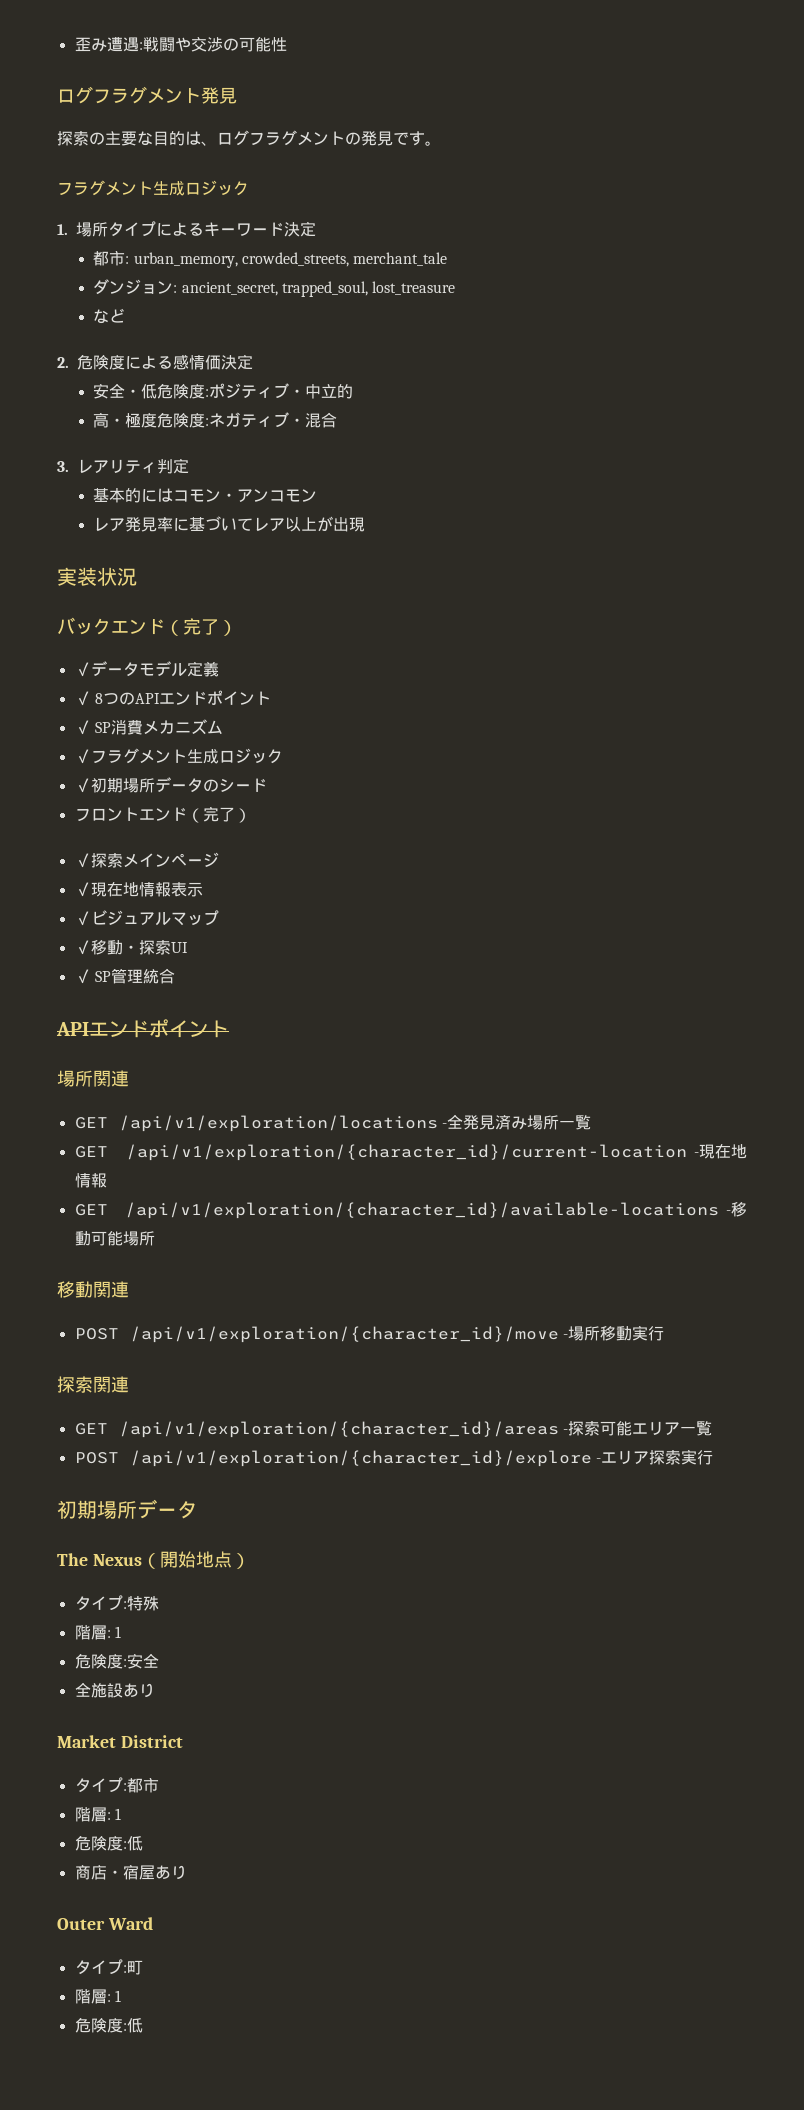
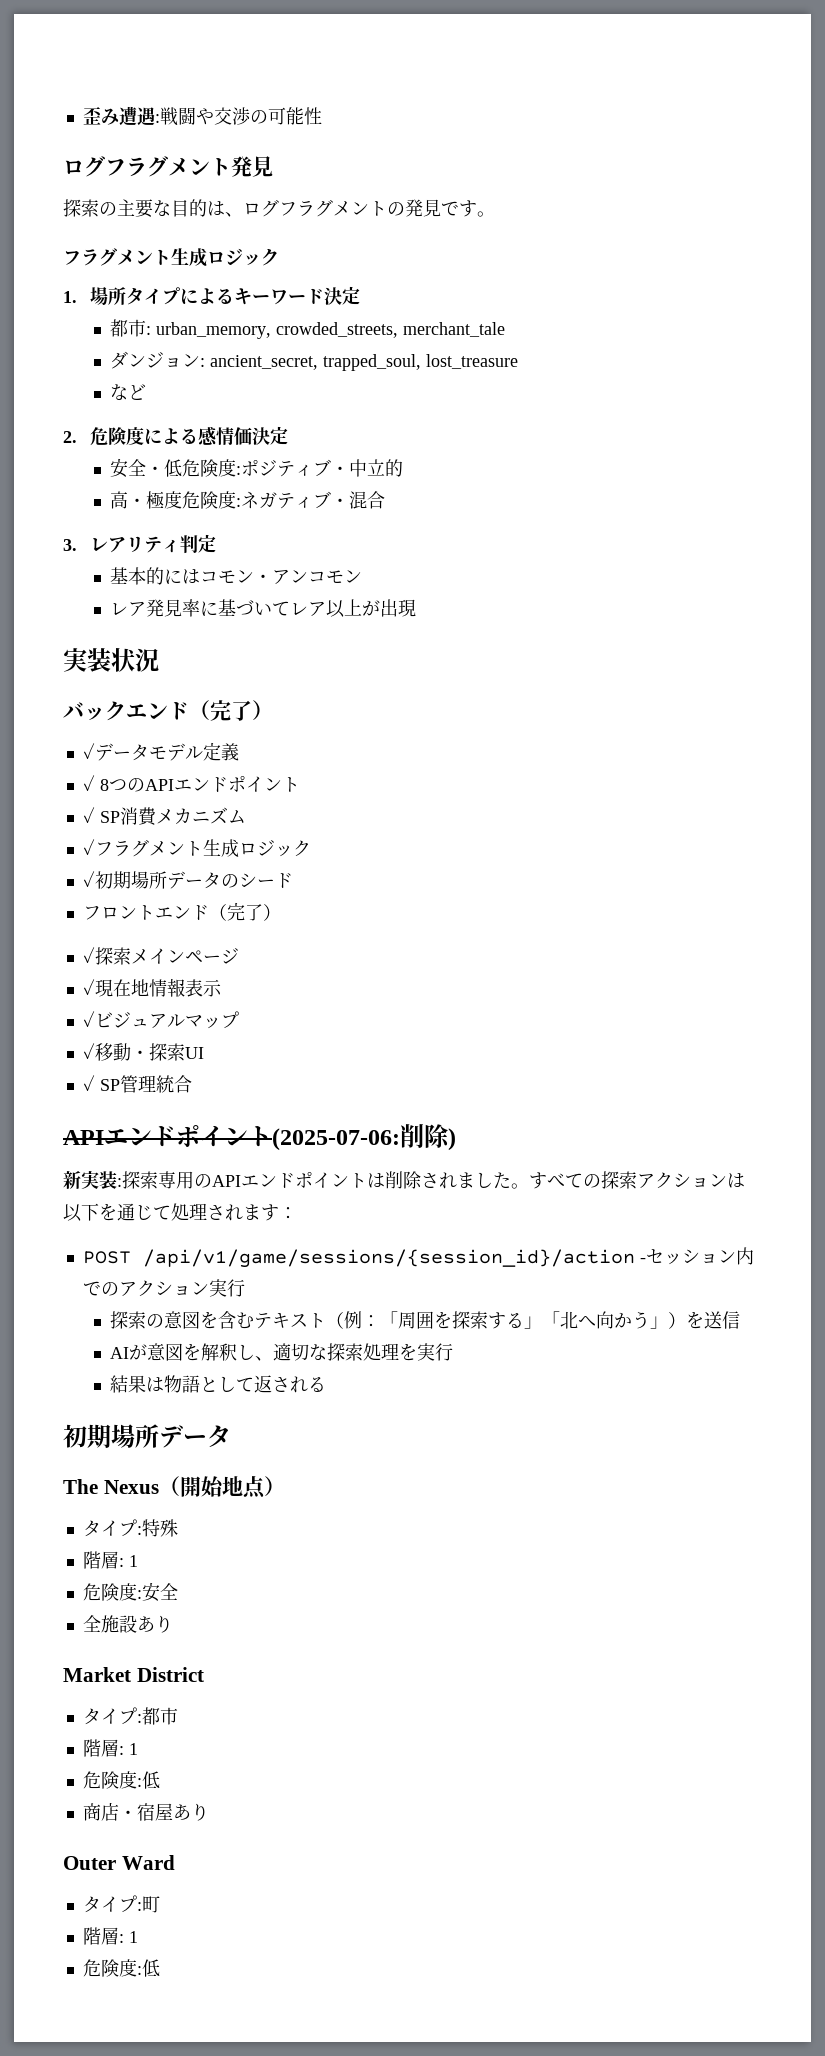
  ✓ SP管理統合
- APIエンドポイント
- 場所関連
- GET /api/v1/exploration/locations -全発見済み場所一覧
- GET /api/v1/exploration/{character_id}/current-location -現在地情報
- GET /api/v1/exploration/{character_id}/available-locations -移動可能場所
- 移動関連
- POST /api/v1/exploration/{character_id}/move -場所移動実行
- 探索関連
- GET /api/v1/exploration/{character_id}/areas -探索可能エリア一覧
- POST /api/v1/exploration/{character_id}/explore -エリア探索実行
+ APIエンドポイント(2025-07-06:削除)
+ 新実装:探索専用のAPIエンドポイントは削除されました。すべての探索アクションは以下を通じて処理されます：
+ POST /api/v1/game/sessions/{session_id}/action -セッション内でのアクション実行
+ 探索の意図を含むテキスト（例：「周囲を探索する」「北へ向かう」）を送信
+ AIが意図を解釈し、適切な探索処理を実行
+ 結果は物語として返される

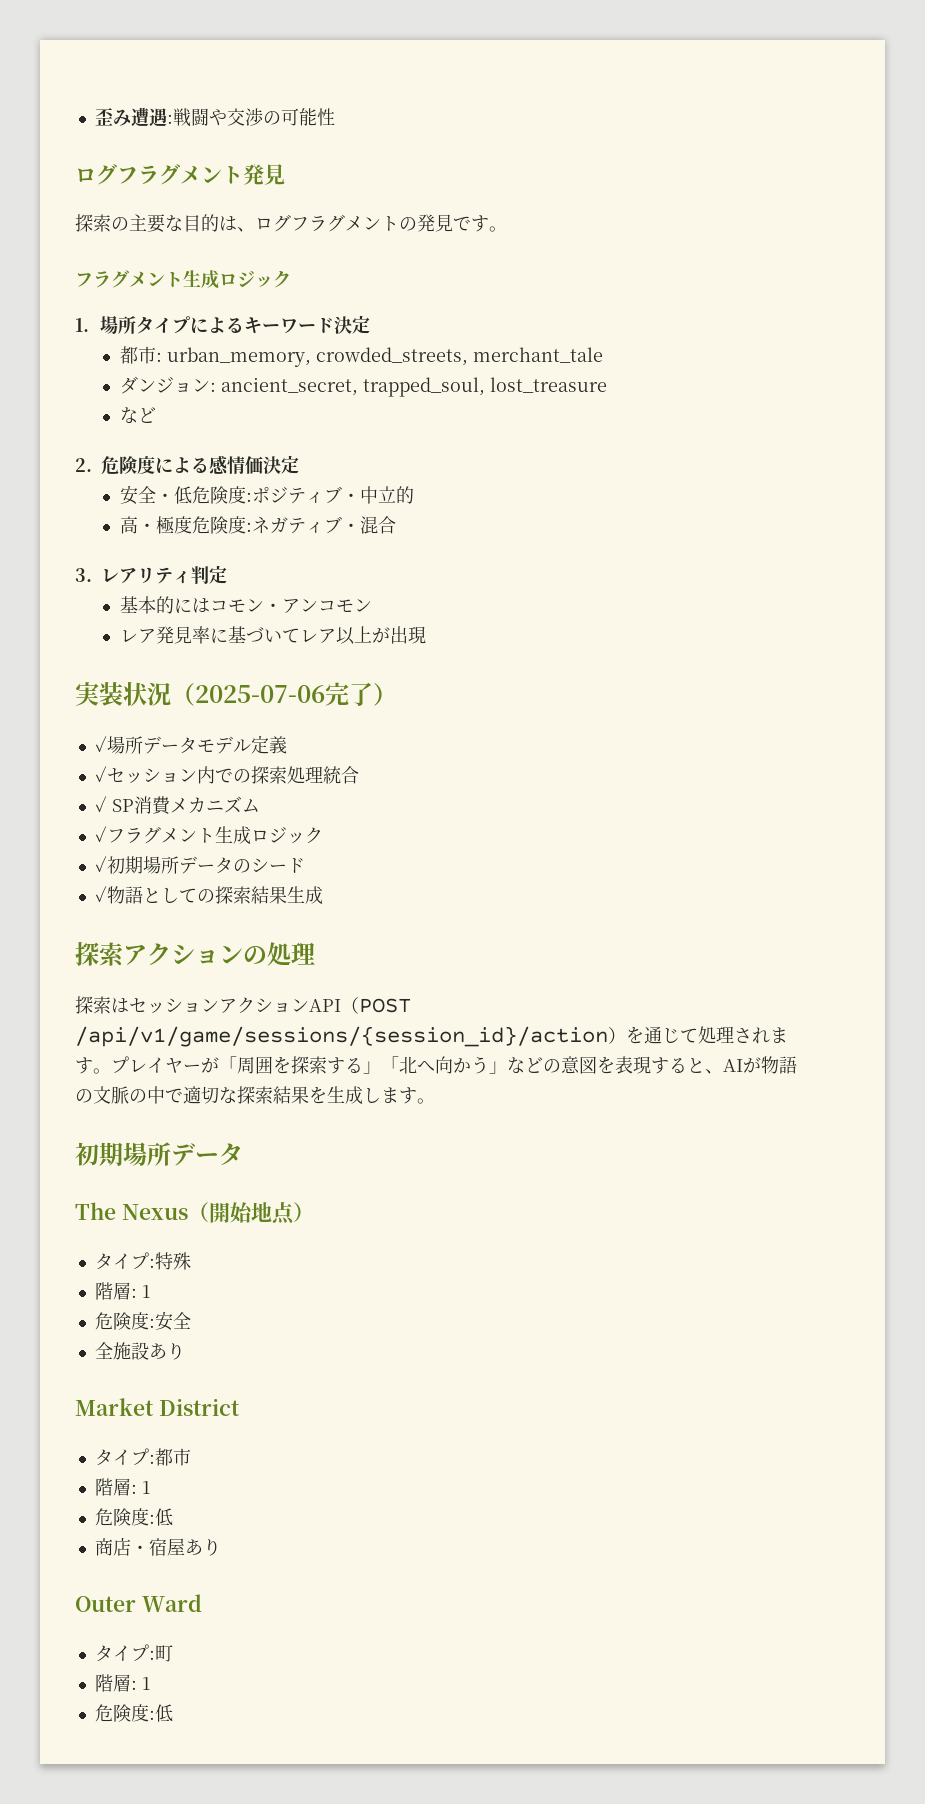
- 実装状況
- バックエンド（完了）
- ✓データモデル定義
+ 実装状況（2025-07-06完了）
+ ✓場所データモデル定義
- ✓ 8つのAPIエンドポイント
+ ✓セッション内での探索処理統合
- フロントエンド（完了）
- ✓探索メインページ
- ✓現在地情報表示
- ✓ビジュアルマップ
- ✓移動・探索UI
- ✓ SP管理統合
- APIエンドポイント(2025-07-06:削除)
- 新実装:探索専用のAPIエンドポイントは削除されました。すべての探索アクションは以下を通じて処理されます：
- POST /api/v1/game/sessions/{session_id}/action -セッション内でのアクション実行
- 探索の意図を含むテキスト（例：「周囲を探索する」「北へ向かう」）を送信
- AIが意図を解釈し、適切な探索処理を実行
- 結果は物語として返される
+ ✓物語としての探索結果生成
+ 探索アクションの処理
+ 探索はセッションアクションAPI（POST /api/v1/game/sessions/{session_id}/action）を通じて処理されます。プレイヤーが「周囲を探索する」「北へ向かう」などの意図を表現すると、AIが物語の文脈の中で適切な探索結果を生成します。

